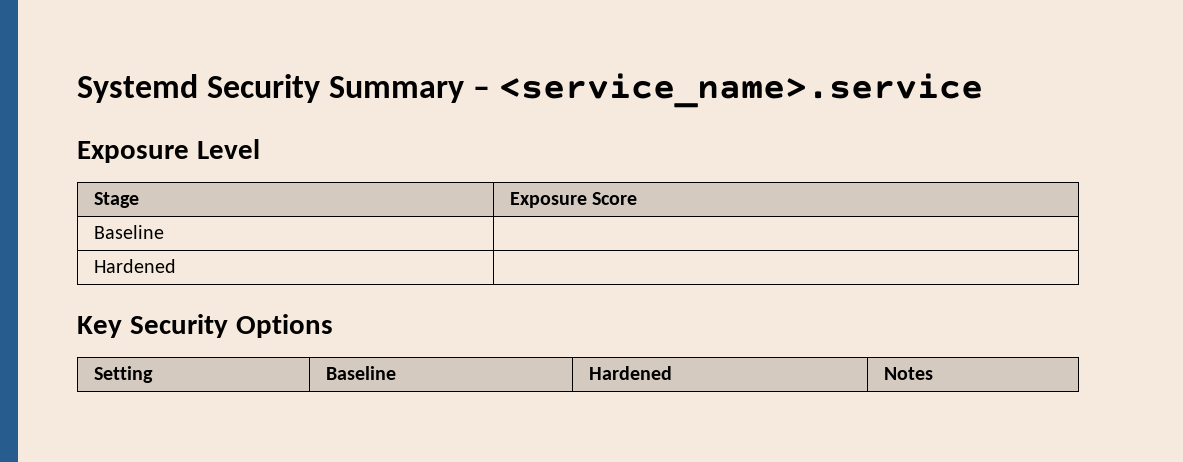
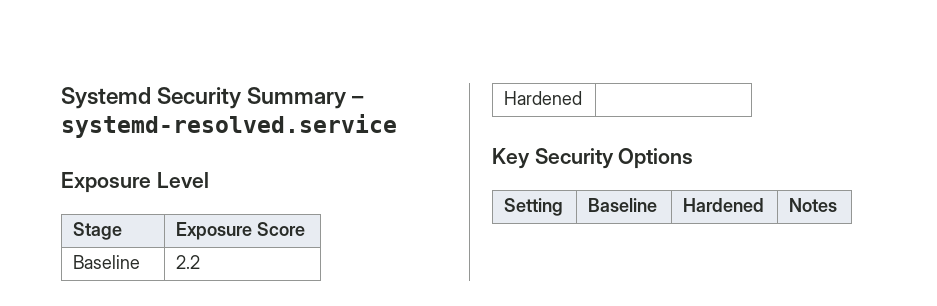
- Systemd Security Summary – <service_name>.service
+ Systemd Security Summary – systemd-resolved.service
  Stage | Exposure Score
- Baseline |
+ Baseline | 2.2

